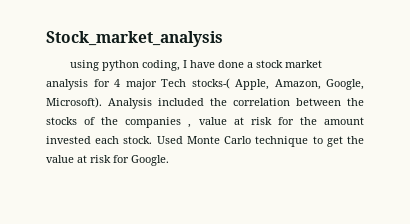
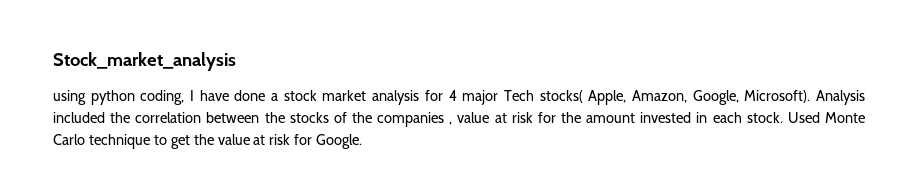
- using python coding, I have done a stock market analysis for 4 major Tech stocks-( Apple, Amazon, Google, Microsoft).
+ using python coding, I have done a stock market analysis for 4 major Tech stocks( Apple, Amazon, Google, Microsoft).
- Analysis included the correlation between the stocks of the companies , value at risk for the amount invested each stock.
+ Analysis included the correlation between the stocks of the companies , value at risk for the amount invested in each stock.

